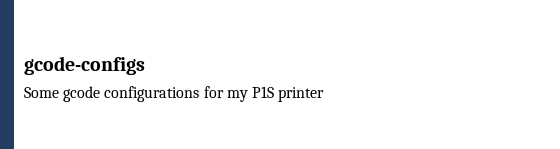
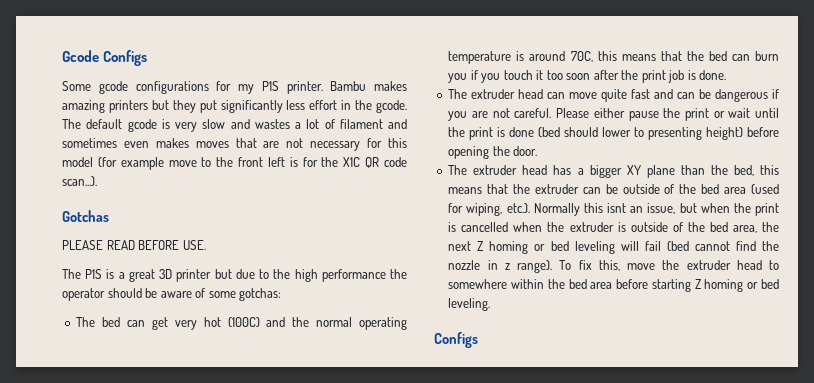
- gcode-configs
+ Gcode Configs
- Some gcode configurations for my P1S printer
+ Some gcode configurations for my P1S printer. Bambu makes amazing printers but they put significantly less effort in the gcode. The default gcode is very slow and wastes a lot of filament and sometimes even makes moves that are not necessary for this model (for example move to the front left is for the X1C QR code scan...).
+ Gotchas
+ PLEASE READ BEFORE USE.
+ The P1S is a great 3D printer but due to the high performance the operator should be aware of some gotchas:
+ The bed can get very hot (100C) and the normal operating temperature is around 70C, this means that the bed can burn you if you touch it too soon after the print job is done.
+ The extruder head can move quite fast and can be dangerous if you are not careful. Please either pause the print or wait until the print is done (bed should lower to presenting height) before opening the door.
+ The extruder head has a bigger XY plane than the bed, this means that the extruder can be outside of the bed area (used for wiping, etc.). Normally this isnt an issue, but when the print is cancelled when the extruder is outside of the bed area, the next Z homing or bed leveling will fail (bed cannot find the nozzle in z range). To fix this, move the extruder head to somewhere within the bed area before starting Z homing or bed leveling.
+ Configs

